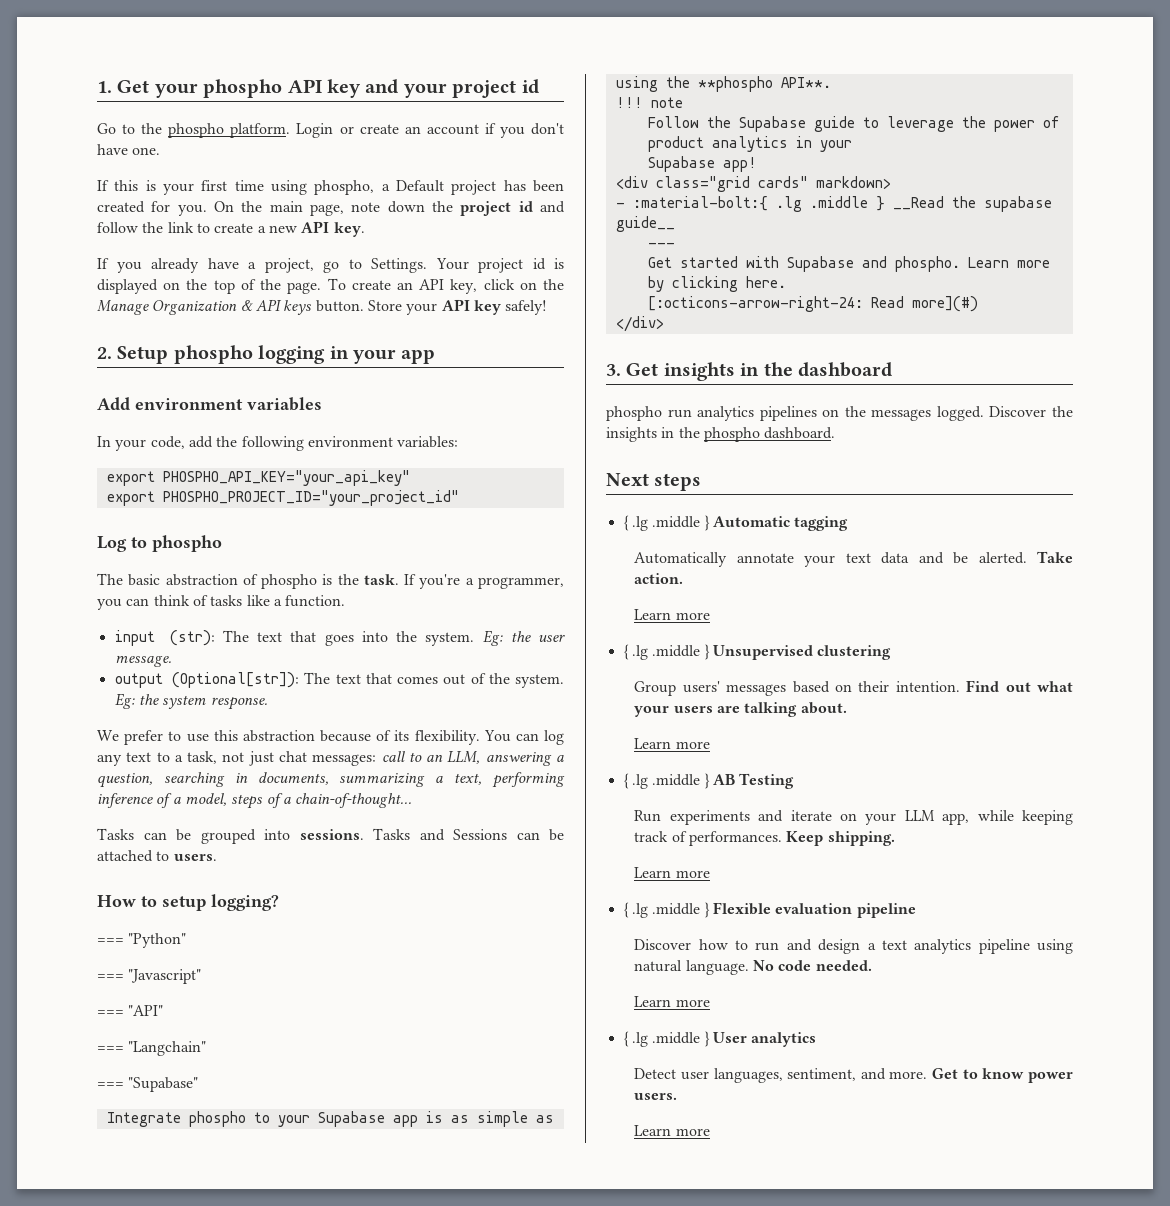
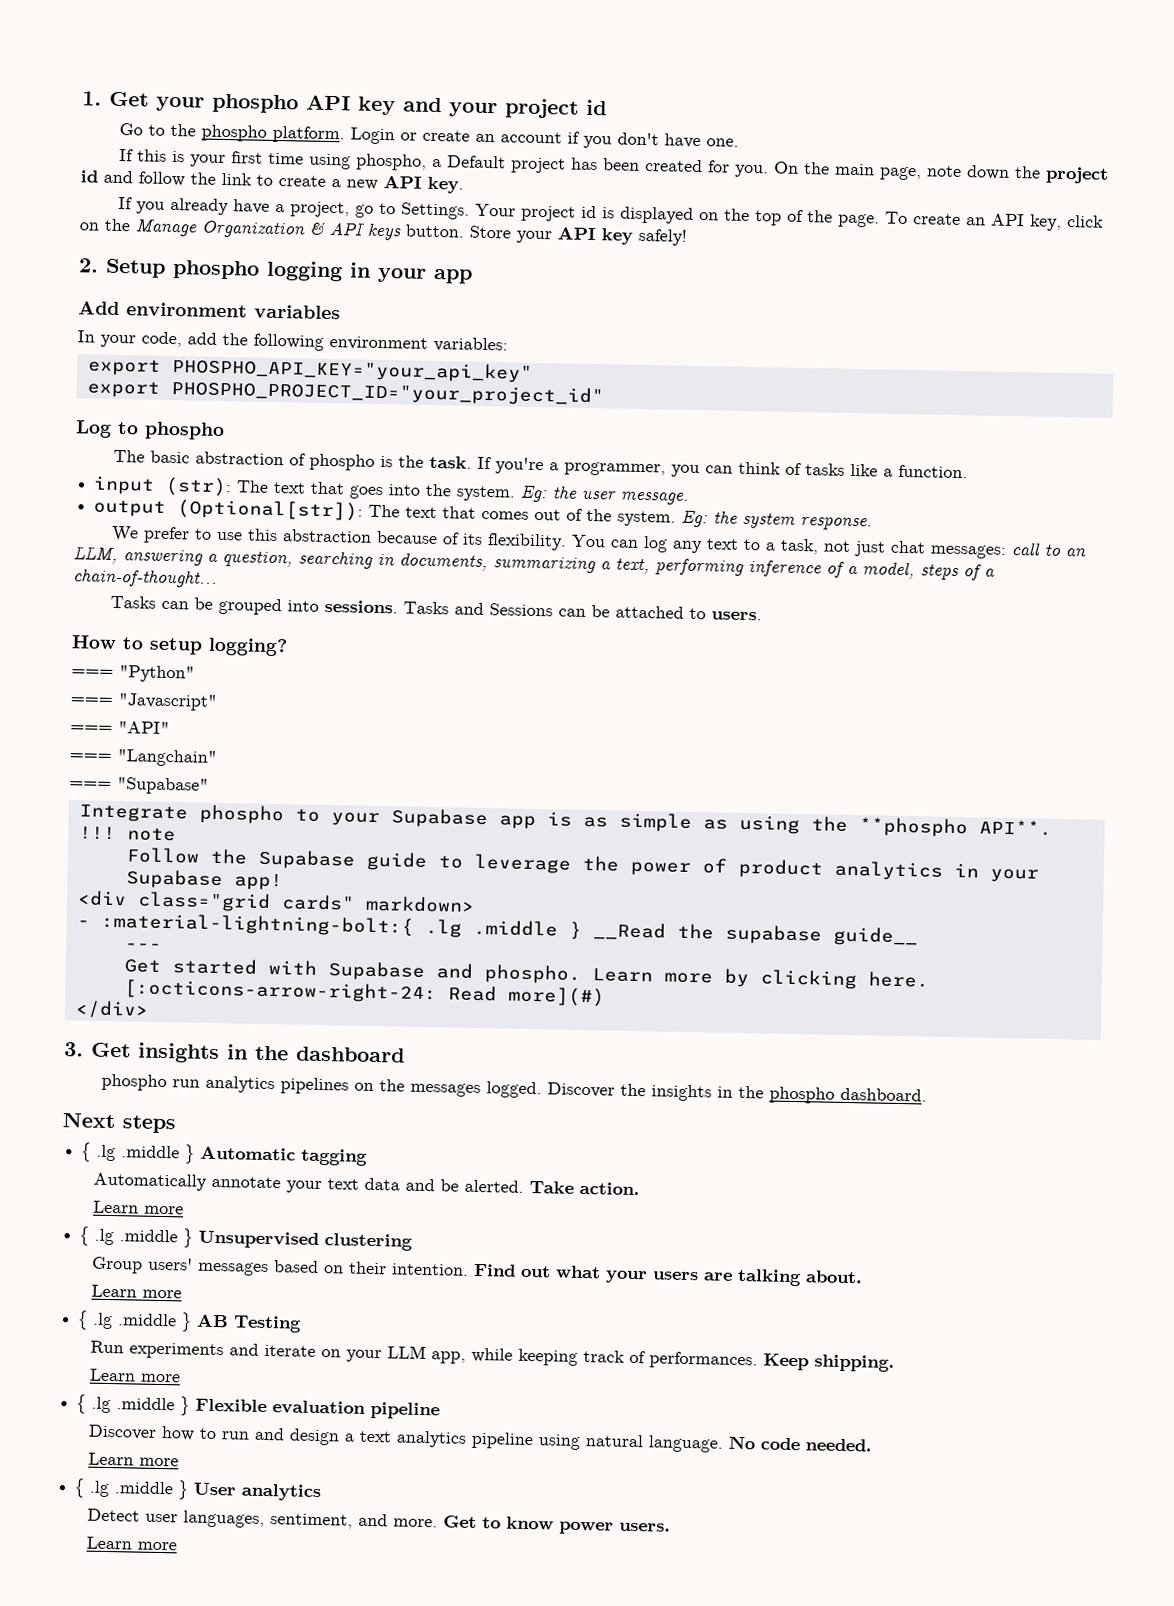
- - :material-bolt:{ .lg .middle } __Read the supabase guide__
+ - :material-lightning-bolt:{ .lg .middle } __Read the supabase guide__

